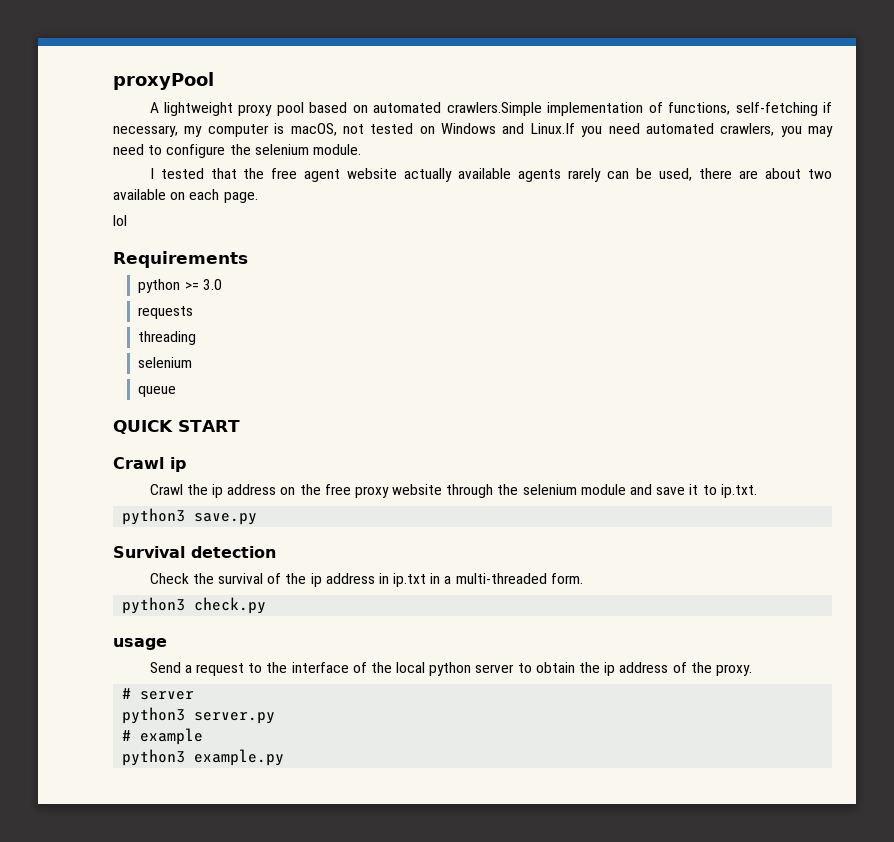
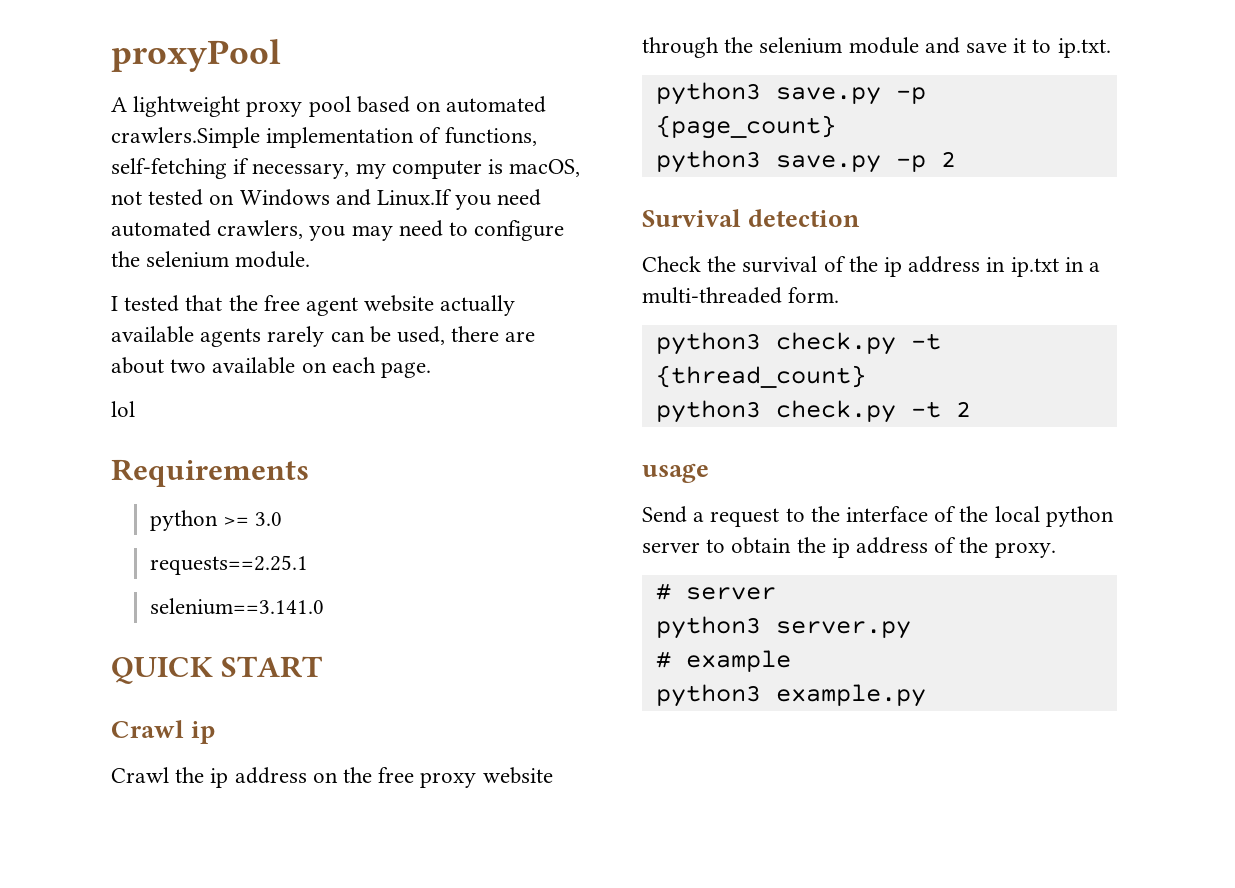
- requests
- threading
- selenium
- queue
+ requests==2.25.1
+ selenium==3.141.0
- python3 save.py
+ python3 save.py -p {page_count}
+ python3 save.py -p 2
- python3 check.py
+ python3 check.py -t {thread_count}
+ python3 check.py -t 2

